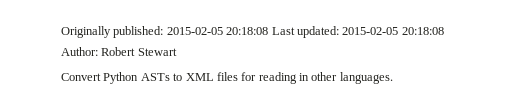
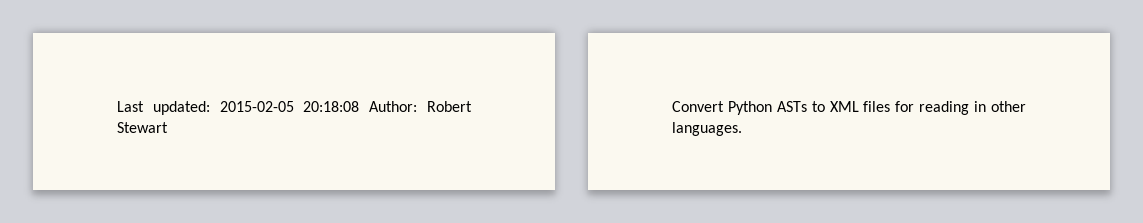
- Originally published: 2015-02-05 20:18:08 Last updated: 2015-02-05 20:18:08 Author: Robert Stewart
+ Last updated: 2015-02-05 20:18:08 Author: Robert Stewart

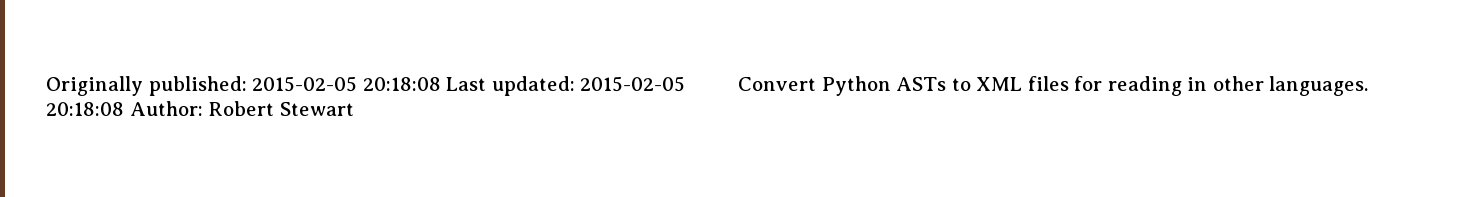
- Last updated: 2015-02-05 20:18:08 Author: Robert Stewart
+ Originally published: 2015-02-05 20:18:08 Last updated: 2015-02-05 20:18:08 Author: Robert Stewart

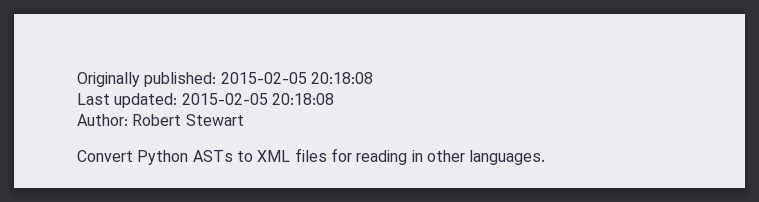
- Originally published: 2015-02-05 20:18:08 Last updated: 2015-02-05 20:18:08 Author: Robert Stewart
+ Originally published: 2015-02-05 20:18:08
+ Last updated: 2015-02-05 20:18:08
+ Author: Robert Stewart

